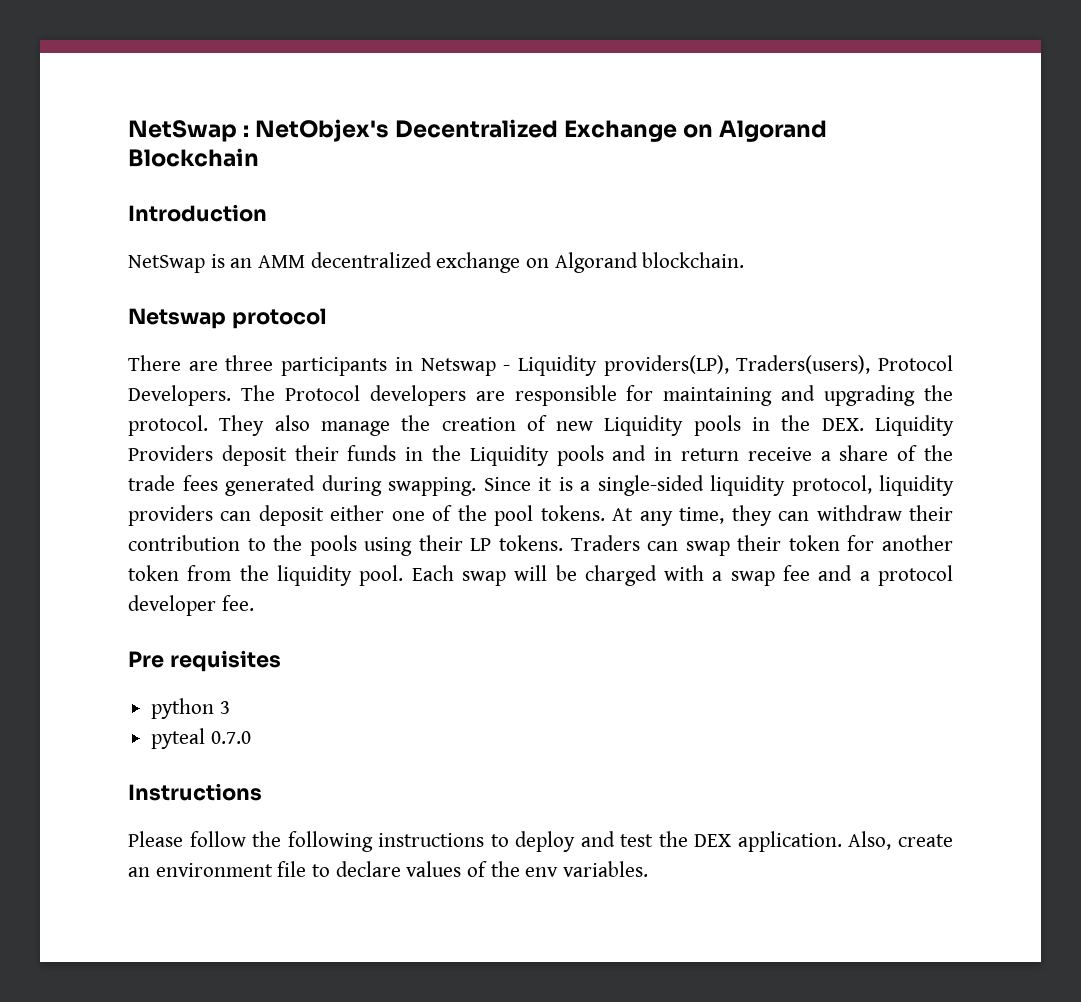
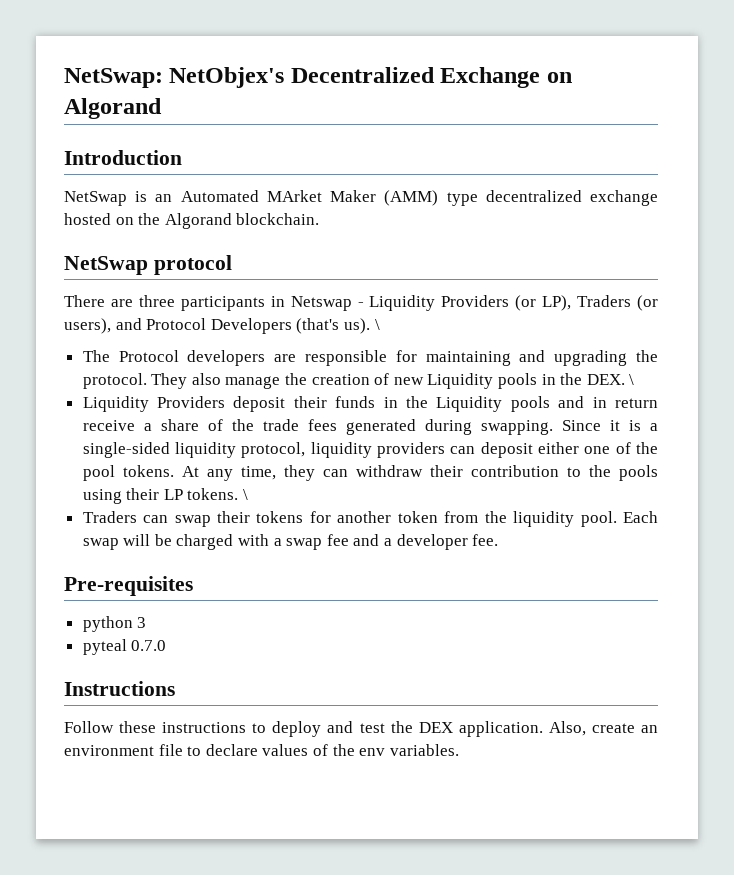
- NetSwap : NetObjex's Decentralized Exchange on Algorand Blockchain
+ NetSwap: NetObjex's Decentralized Exchange on Algorand
- NetSwap is an AMM decentralized exchange on Algorand blockchain.
+ NetSwap is an Automated MArket Maker (AMM) type decentralized exchange hosted on the Algorand blockchain.
- Netswap protocol
+ NetSwap protocol
- There are three participants in Netswap - Liquidity providers(LP), Traders(users), Protocol Developers. The Protocol developers are responsible for maintaining and upgrading the protocol.
+ There are three participants in Netswap - Liquidity Providers (or LP), Traders (or users), and Protocol Developers (that's us). \
+ The Protocol developers are responsible for maintaining and upgrading the protocol.
- They also manage the creation of new Liquidity pools in the DEX. Liquidity Providers deposit their funds in the Liquidity pools and in return receive a share of the trade fees generated during swapping.
+ They also manage the creation of new Liquidity pools in the DEX. \
+ Liquidity Providers deposit their funds in the Liquidity pools and in return receive a share of the trade fees generated during swapping.
- At any time, they can withdraw their contribution to the pools using their LP tokens. Traders can swap their token for another token from the liquidity pool.
+ At any time, they can withdraw their contribution to the pools using their LP tokens. \
+ Traders can swap their tokens for another token from the liquidity pool.
- Each swap will be charged with a swap fee and a protocol developer fee.
+ Each swap will be charged with a swap fee and a developer fee.
- Pre requisites
+ Pre-requisites
- Please follow the following instructions to deploy and test the DEX application.
+ Follow these instructions to deploy and test the DEX application.

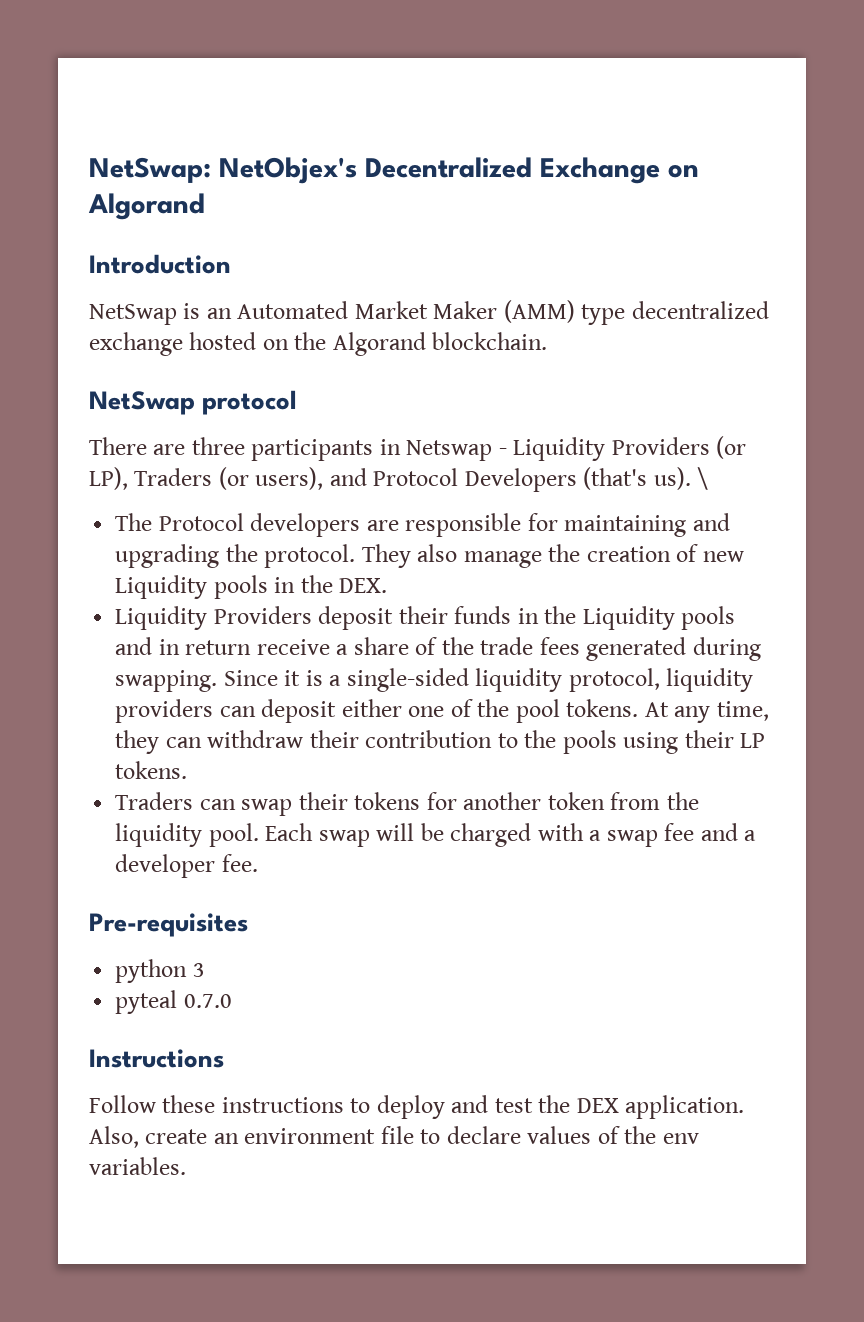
- NetSwap is an Automated MArket Maker (AMM) type decentralized exchange hosted on the Algorand blockchain.
+ NetSwap is an Automated Market Maker (AMM) type decentralized exchange hosted on the Algorand blockchain.
- They also manage the creation of new Liquidity pools in the DEX. \
+ They also manage the creation of new Liquidity pools in the DEX.
- At any time, they can withdraw their contribution to the pools using their LP tokens. \
+ At any time, they can withdraw their contribution to the pools using their LP tokens.

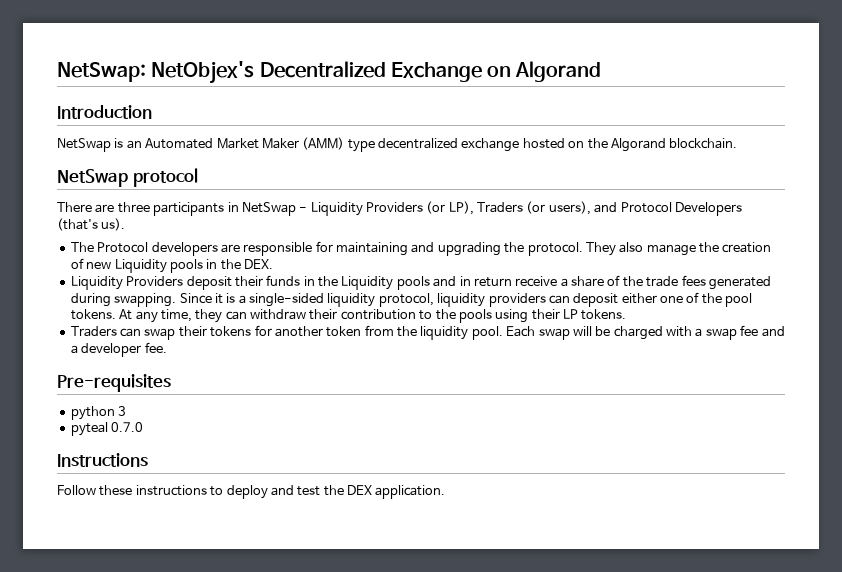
- There are three participants in Netswap - Liquidity Providers (or LP), Traders (or users), and Protocol Developers (that's us). \
+ There are three participants in NetSwap - Liquidity Providers (or LP), Traders (or users), and Protocol Developers (that's us).
- Also, create an environment file to declare values of the env variables.

